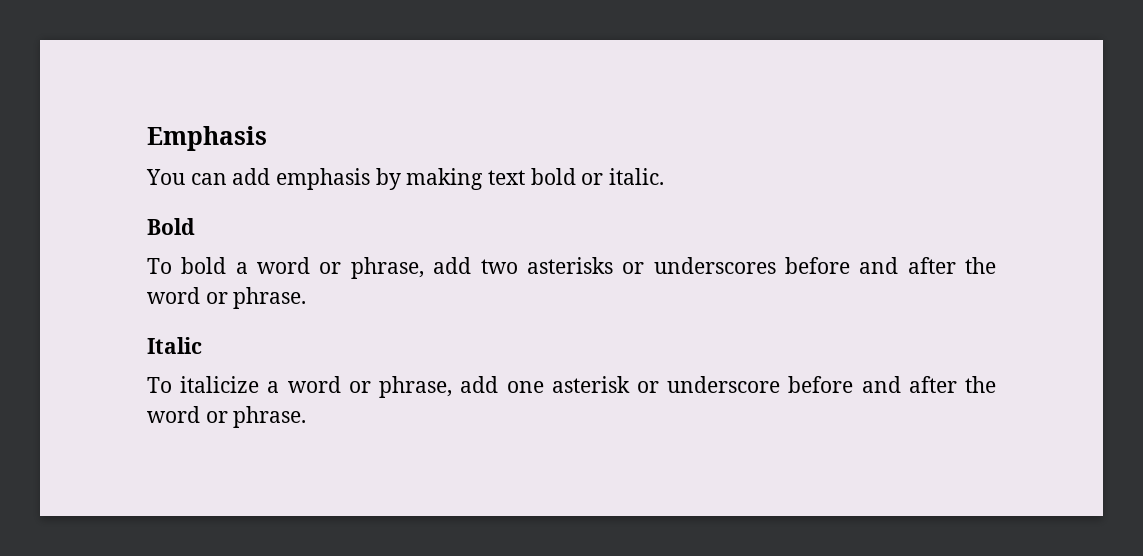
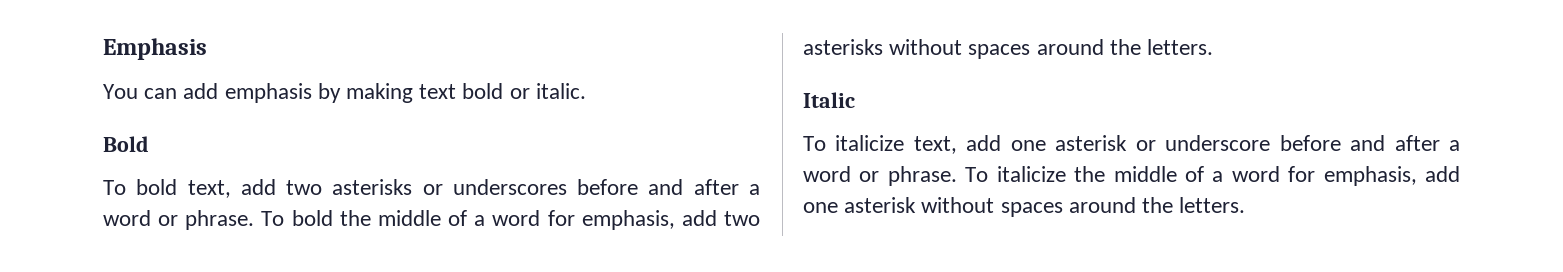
- To bold a word or phrase, add two asterisks or underscores before and after the word or phrase.
+ To bold text, add two asterisks or underscores before and after a word or phrase. To bold the middle of a word for emphasis, add two asterisks without spaces around the letters.
- To italicize a word or phrase, add one asterisk or underscore before and after the word or phrase.
+ To italicize text, add one asterisk or underscore before and after a word or phrase. To italicize the middle of a word for emphasis, add one asterisk without spaces around the letters.

